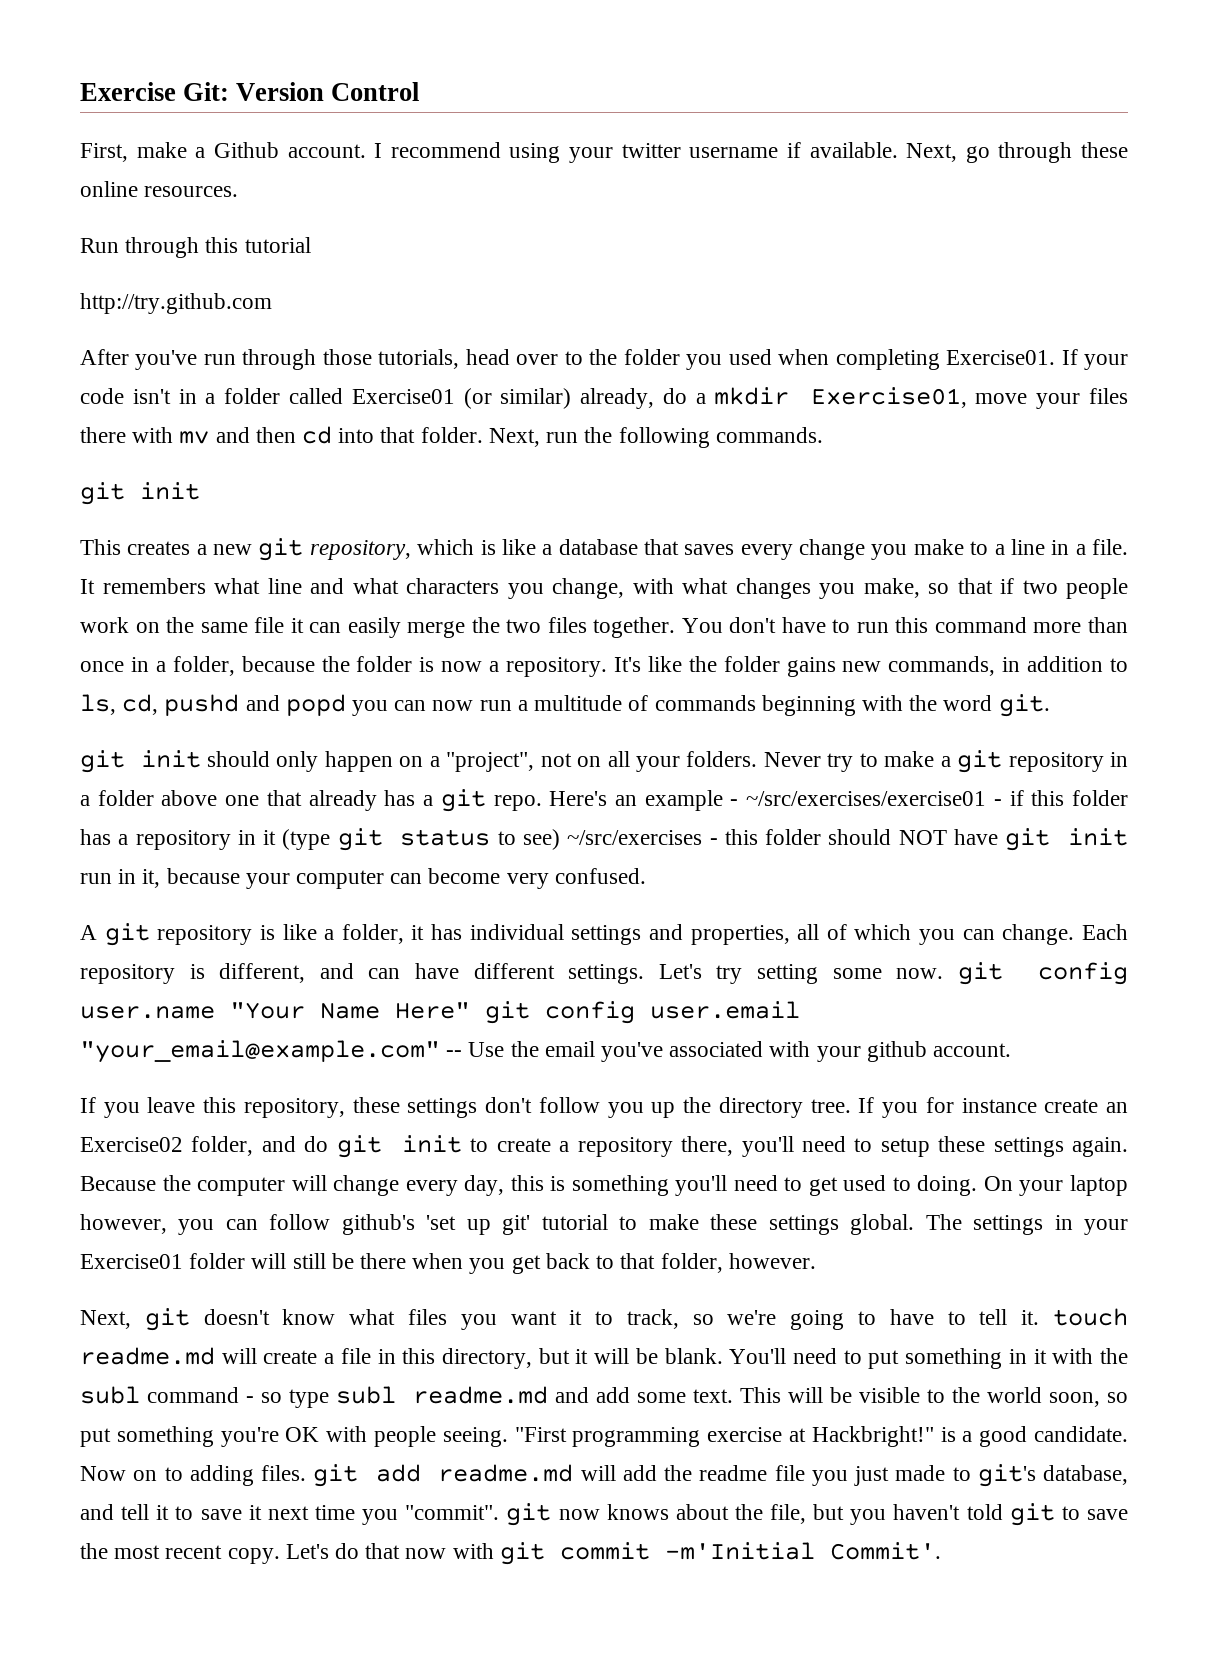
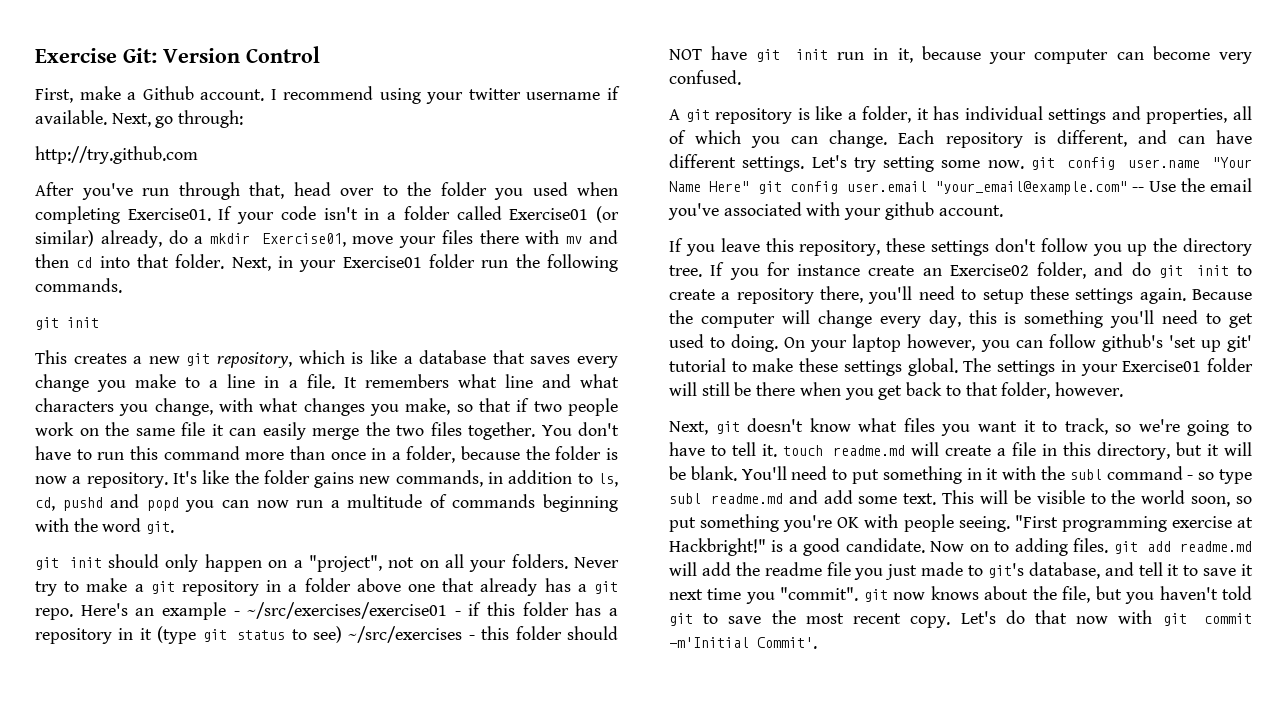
- Next, go through these online resources.
- Run through this tutorial
+ Next, go through:
- After you've run through those tutorials, head over to the folder you used when completing Exercise01.
+ After you've run through that, head over to the folder you used when completing Exercise01.
- Next, run the following commands.
+ Next, in your Exercise01 folder run the following commands.

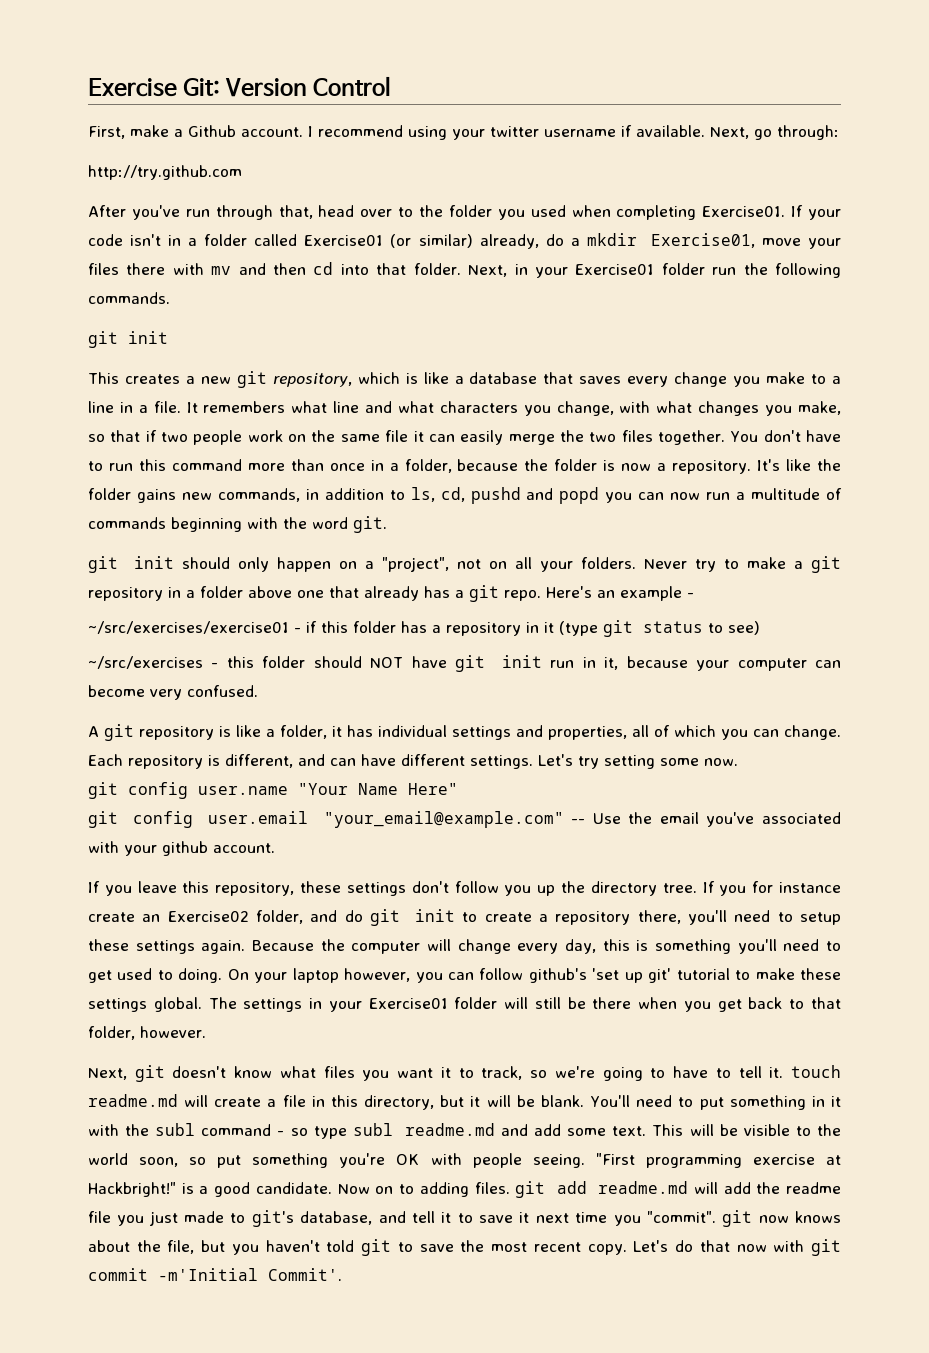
- Here's an example - ~/src/exercises/exercise01 - if this folder has a repository in it (type git status to see) ~/src/exercises - this folder should NOT have git init run in it, because your computer can become very confused.
+ Here's an example -
+ ~/src/exercises/exercise01 - if this folder has a repository in it (type git status to see)
+ ~/src/exercises - this folder should NOT have git init run in it, because your computer can become very confused.
- Let's try setting some now. git config user.name "Your Name Here" git config user.email "your_email@example.com" -- Use the email you've associated with your github account.
+ Let's try setting some now.
+ git config user.name "Your Name Here"
+ git config user.email "your_email@example.com" -- Use the email you've associated with your github account.

